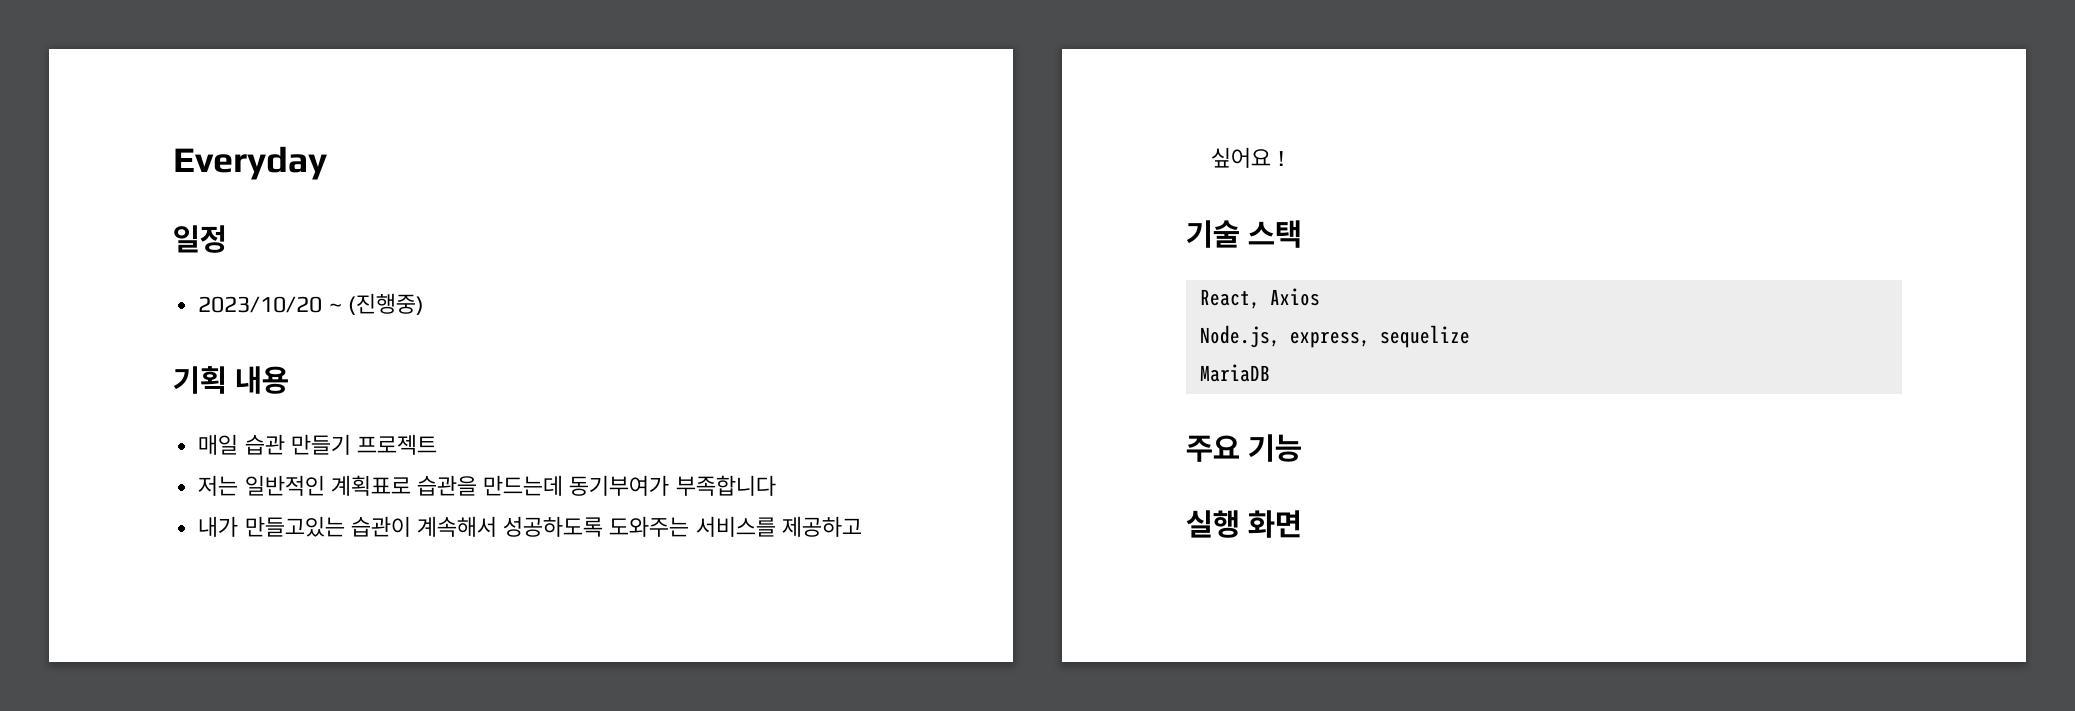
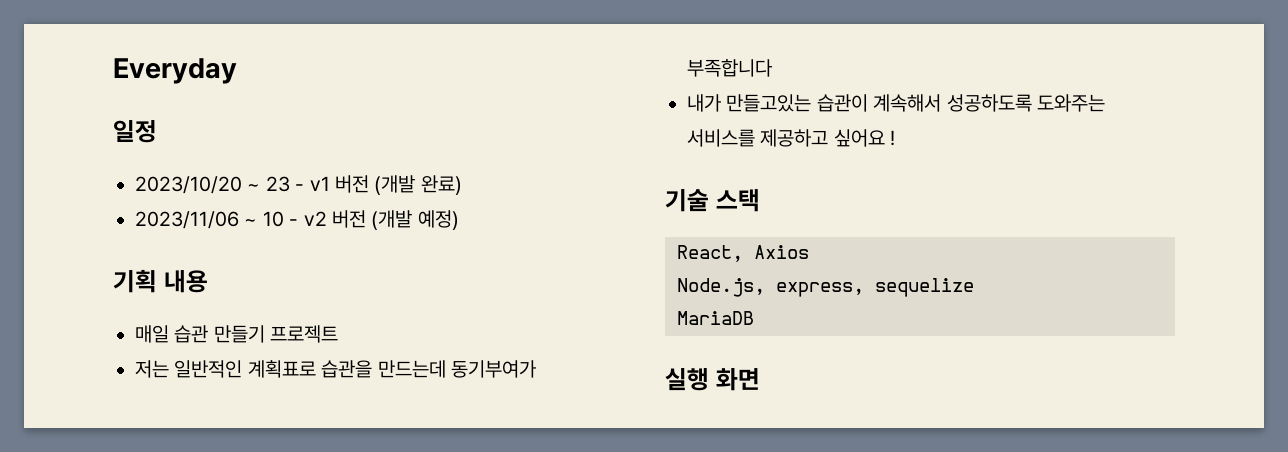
- 2023/10/20 ~ (진행중)
+ 2023/10/20 ~ 23 - v1 버전 (개발 완료)
+ 2023/11/06 ~ 10 - v2 버전 (개발 예정)
- 주요 기능

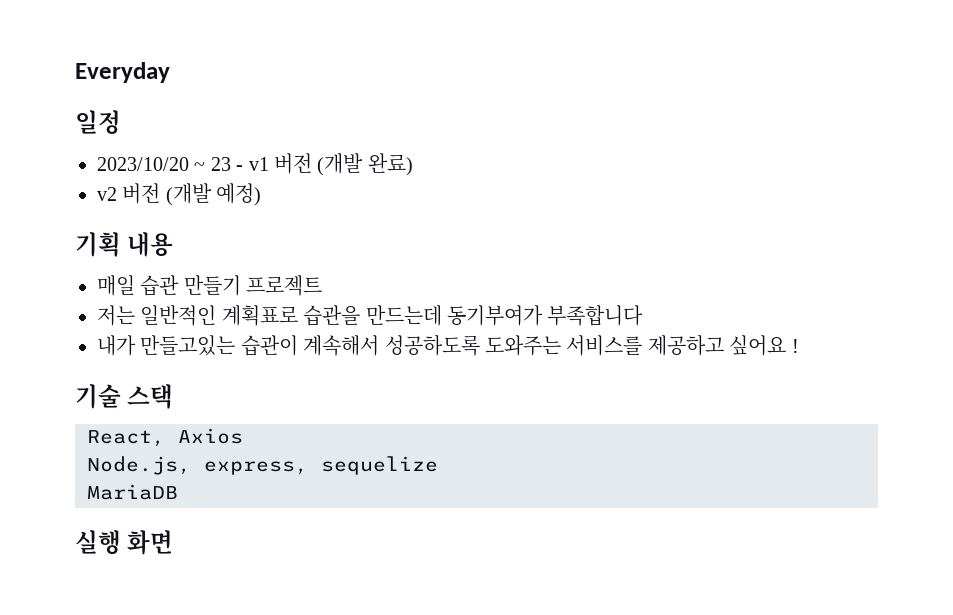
- 2023/11/06 ~ 10 - v2 버전 (개발 예정)
+ v2 버전 (개발 예정)

